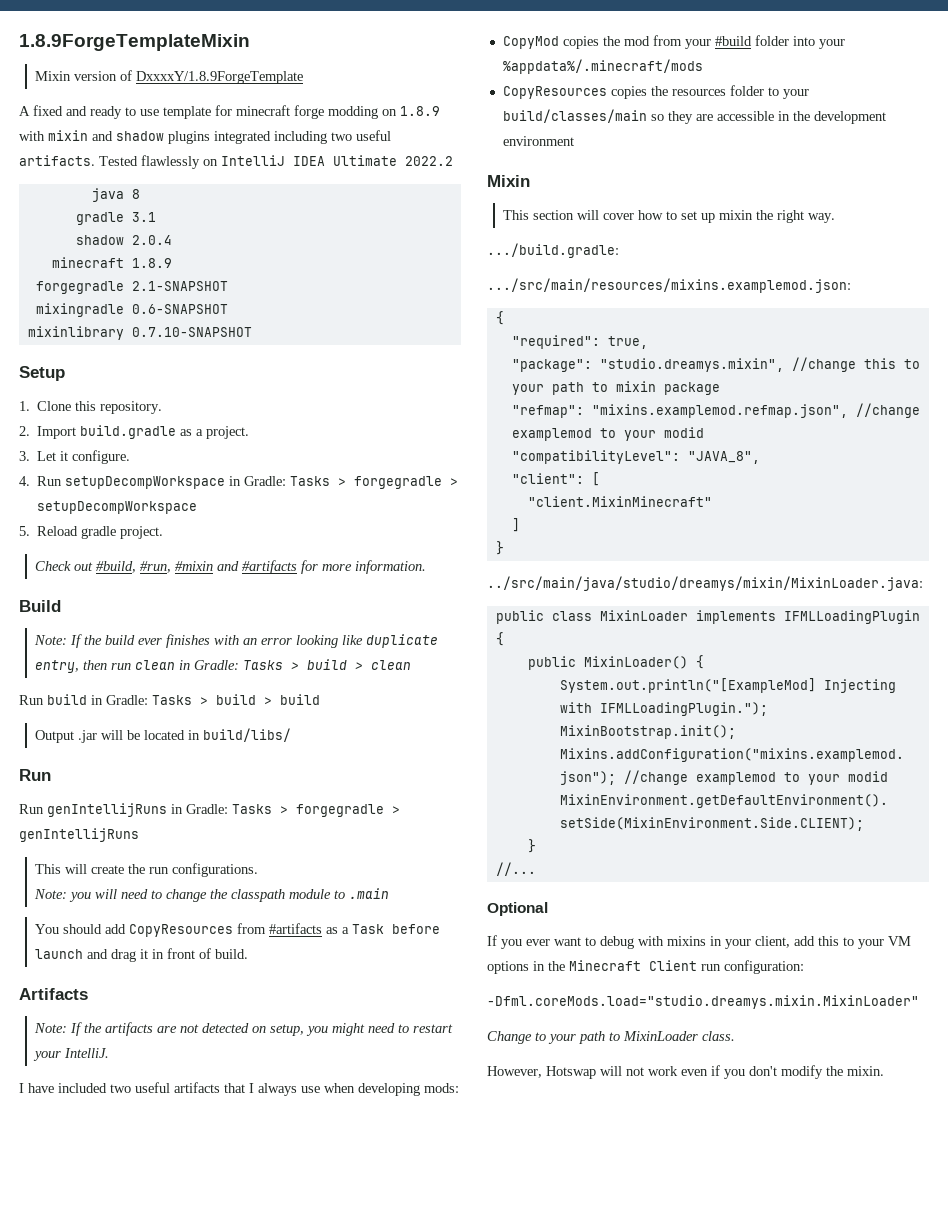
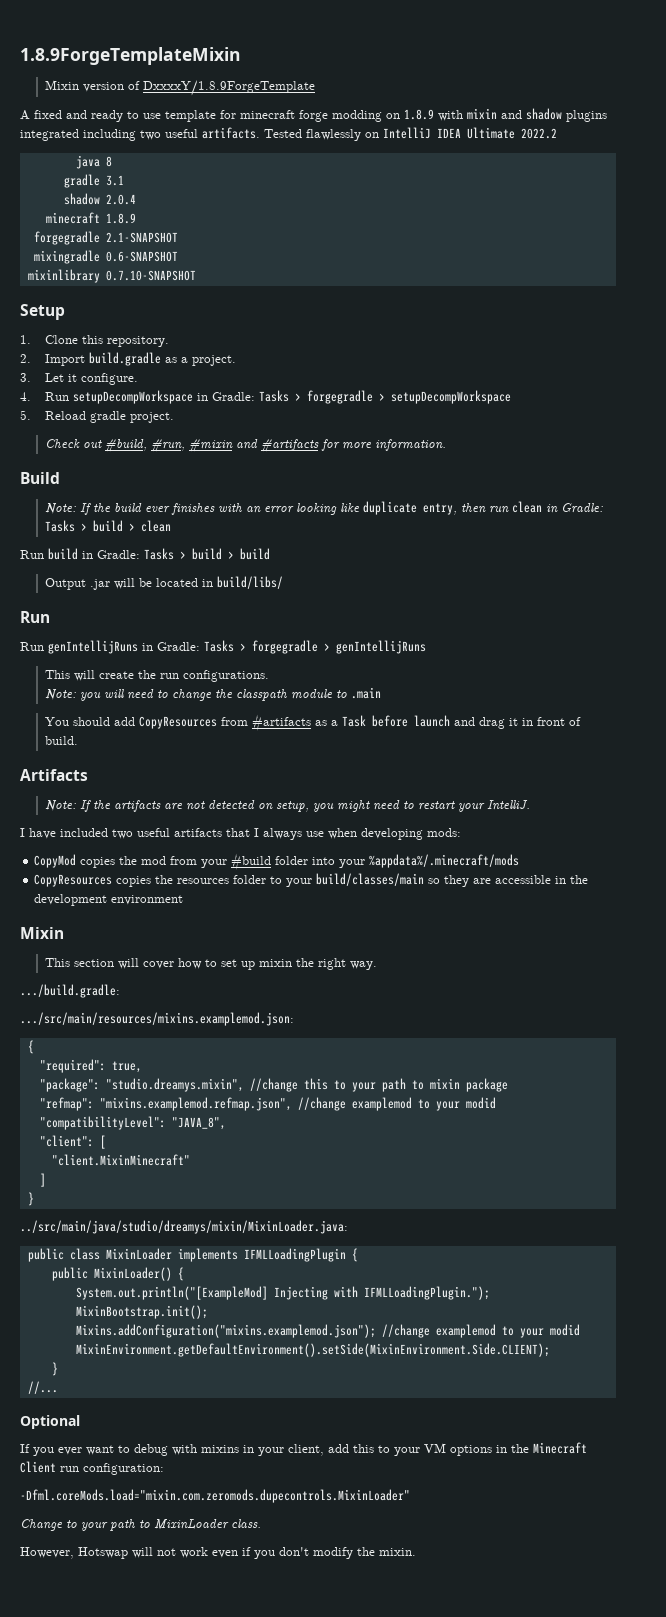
- -Dfml.coreMods.load="studio.dreamys.mixin.MixinLoader"
+ -Dfml.coreMods.load="mixin.com.zeromods.dupecontrols.MixinLoader"

